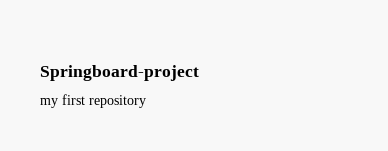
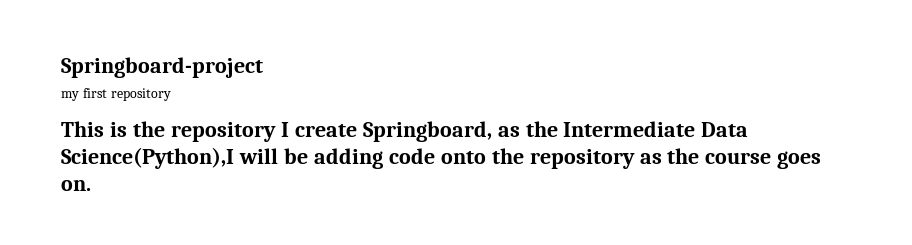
+ This is the repository I create Springboard, as the Intermediate Data Science(Python),I will be adding code onto the repository as the course goes on.

